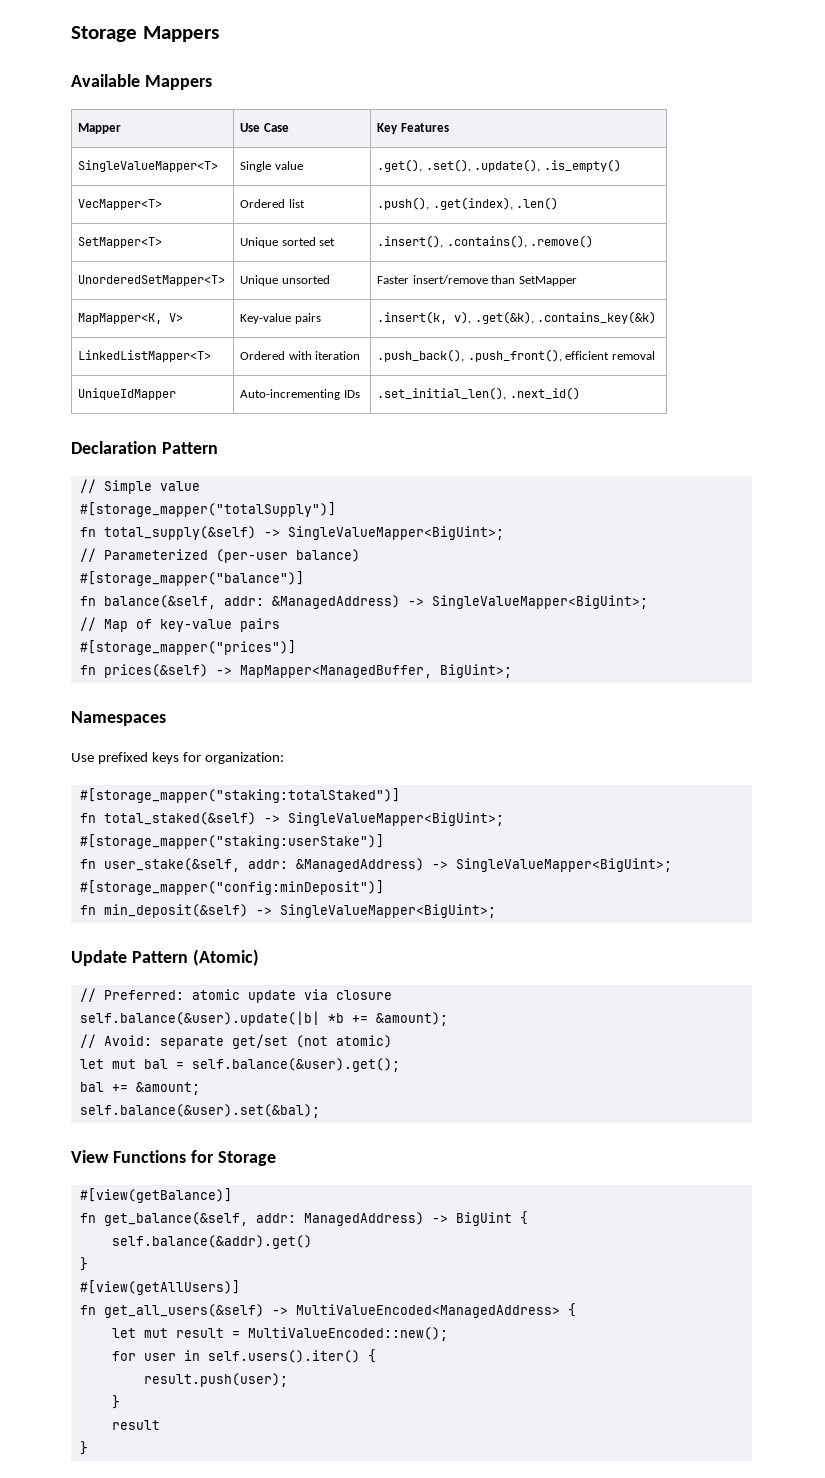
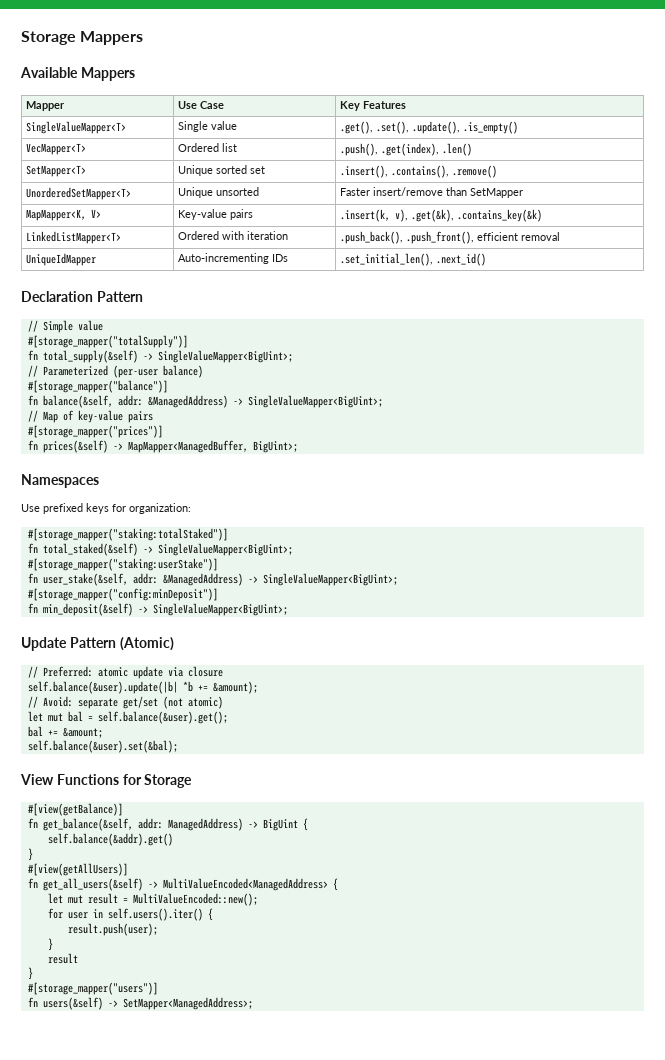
+ #[storage_mapper("users")]
+ fn users(&self) -> SetMapper<ManagedAddress>;

